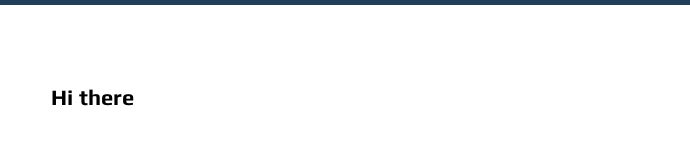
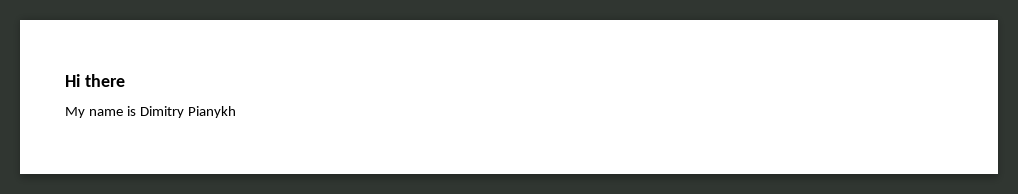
+ My name is Dimitry Pianykh

